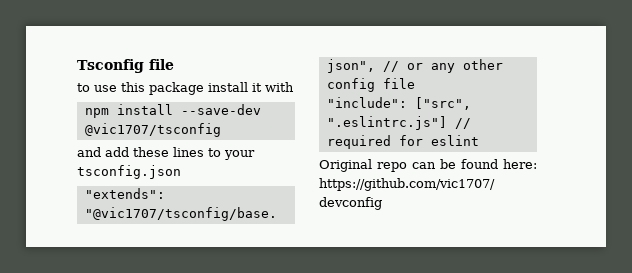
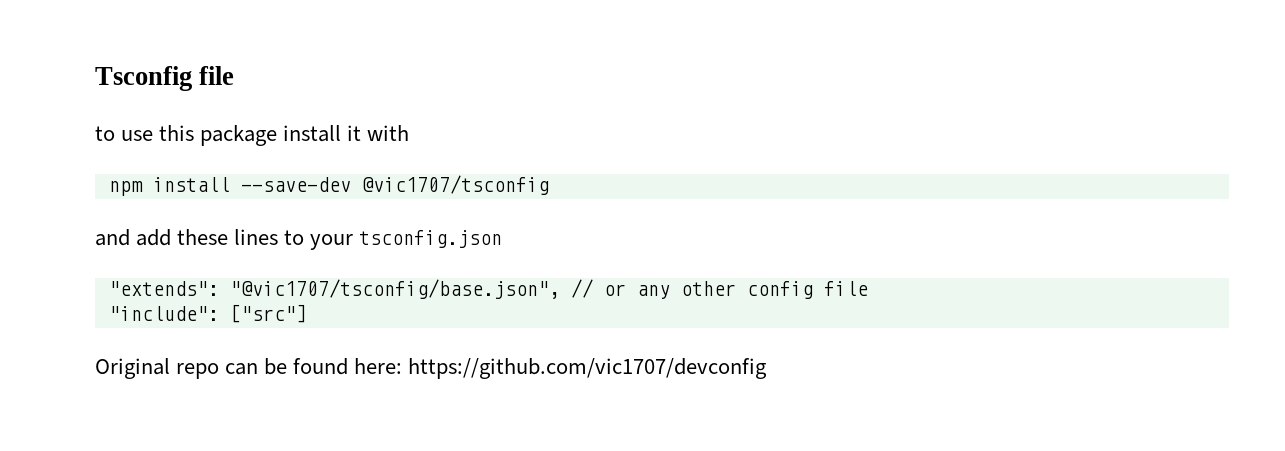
- "include": ["src", ".eslintrc.js"] // required for eslint
+ "include": ["src"]

